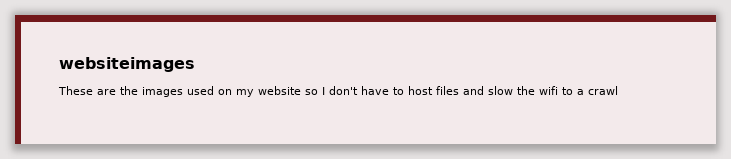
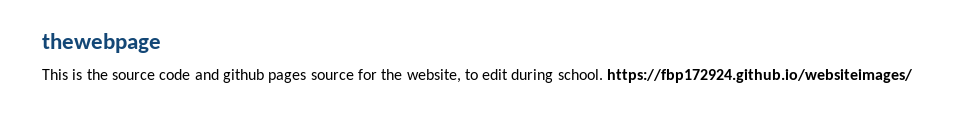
- websiteimages
- These are the images used on my website so I don't have to host files and slow the wifi to a crawl
+ thewebpage
+ This is the source code and github pages source for the website, to edit during school. https://fbp172924.github.io/websiteimages/

